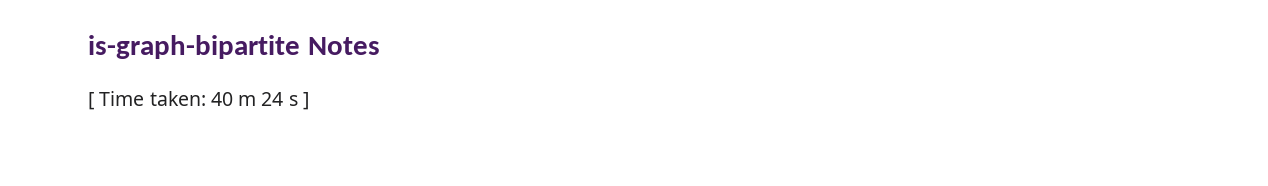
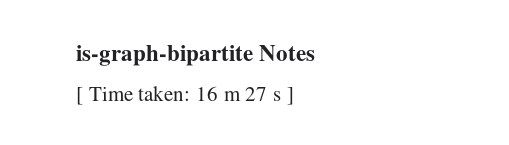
- [ Time taken: 40 m 24 s ]
+ [ Time taken: 16 m 27 s ]

